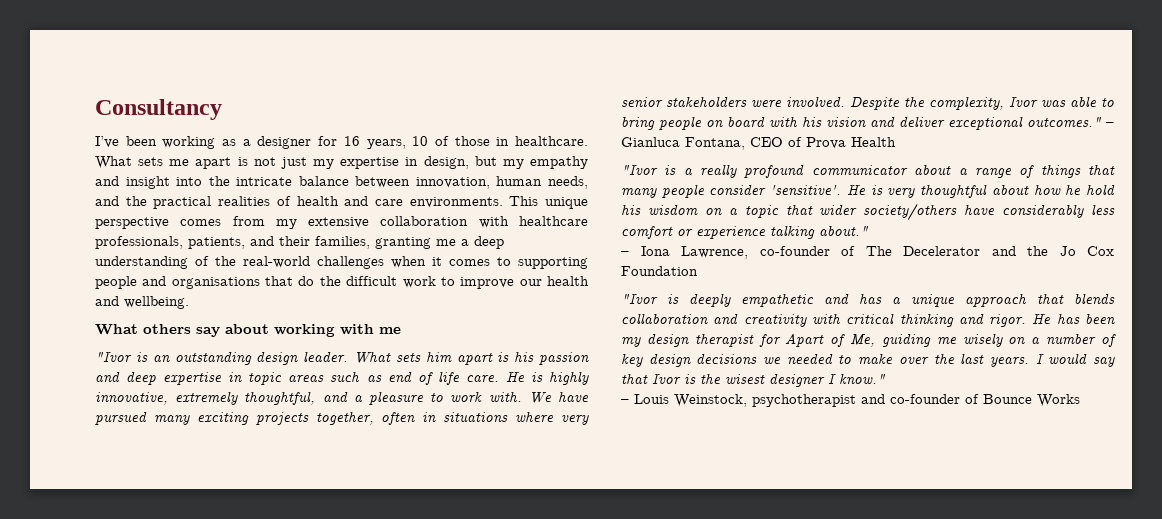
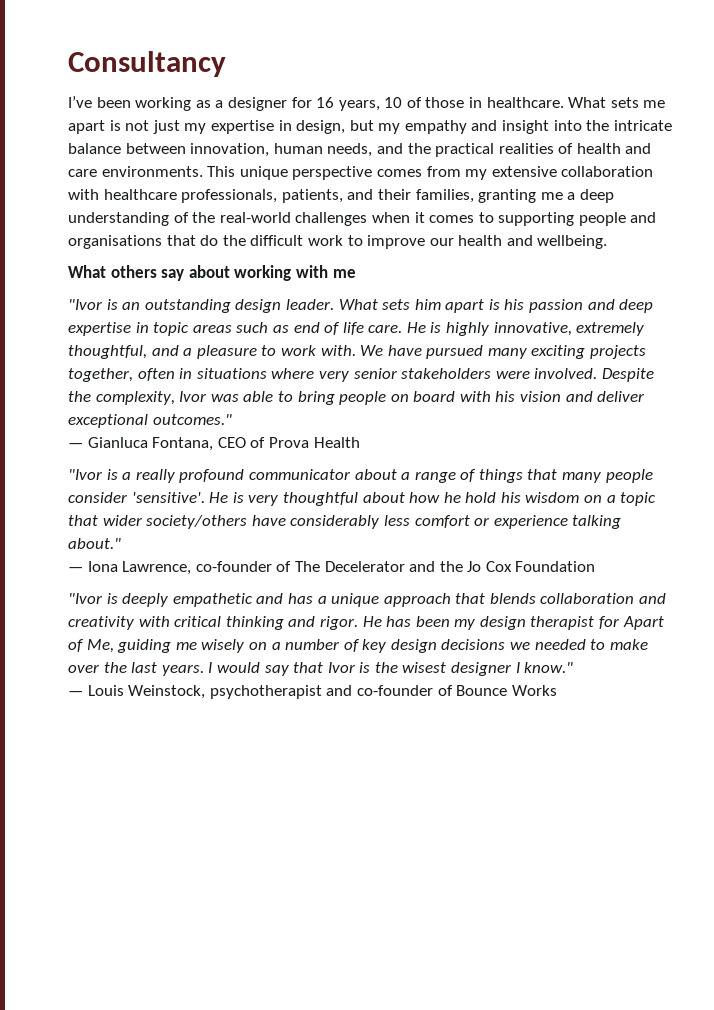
- Despite the complexity, Ivor was able to bring people on board with his vision and deliver exceptional outcomes." – Gianluca Fontana, CEO of Prova Health
+ Despite the complexity, Ivor was able to bring people on board with his vision and deliver exceptional outcomes."
+ — Gianluca Fontana, CEO of Prova Health
- – Iona Lawrence, co-founder of The Decelerator and the Jo Cox Foundation
+ — Iona Lawrence, co-founder of The Decelerator and the Jo Cox Foundation
- – Louis Weinstock, psychotherapist and co-founder of Bounce Works
+ — Louis Weinstock, psychotherapist and co-founder of Bounce Works

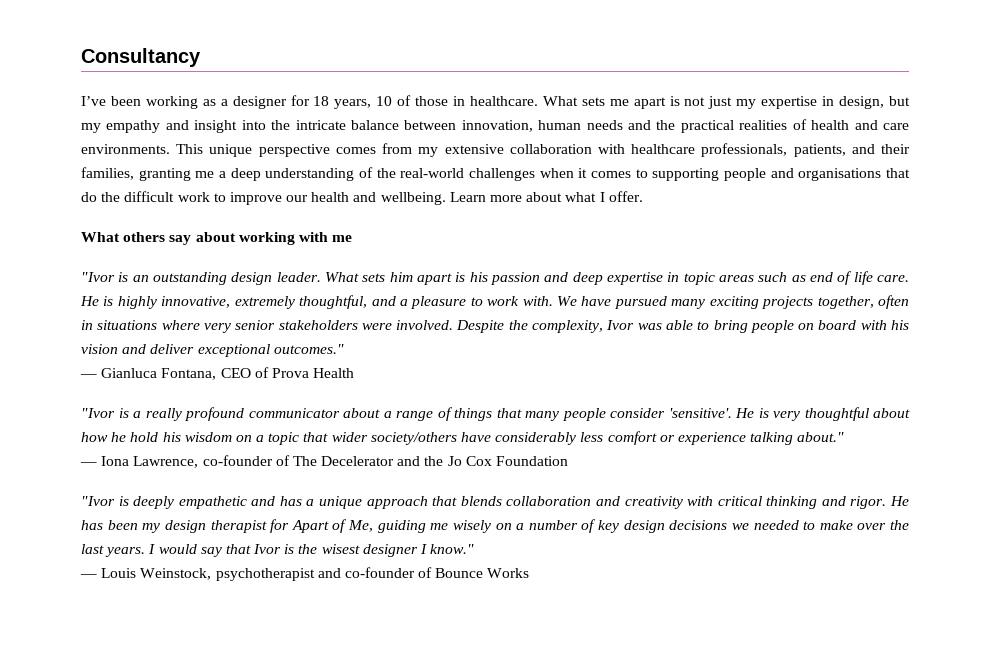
- I’ve been working as a designer for 16 years, 10 of those in healthcare.
+ I’ve been working as a designer for 18 years, 10 of those in healthcare.
- What sets me apart is not just my expertise in design, but my empathy and insight into the intricate balance between innovation, human needs, and the practical realities of health and care environments.
+ What sets me apart is not just my expertise in design, but my empathy and insight into the intricate balance between innovation, human needs and the practical realities of health and care environments.
+ Learn more about what I offer.

